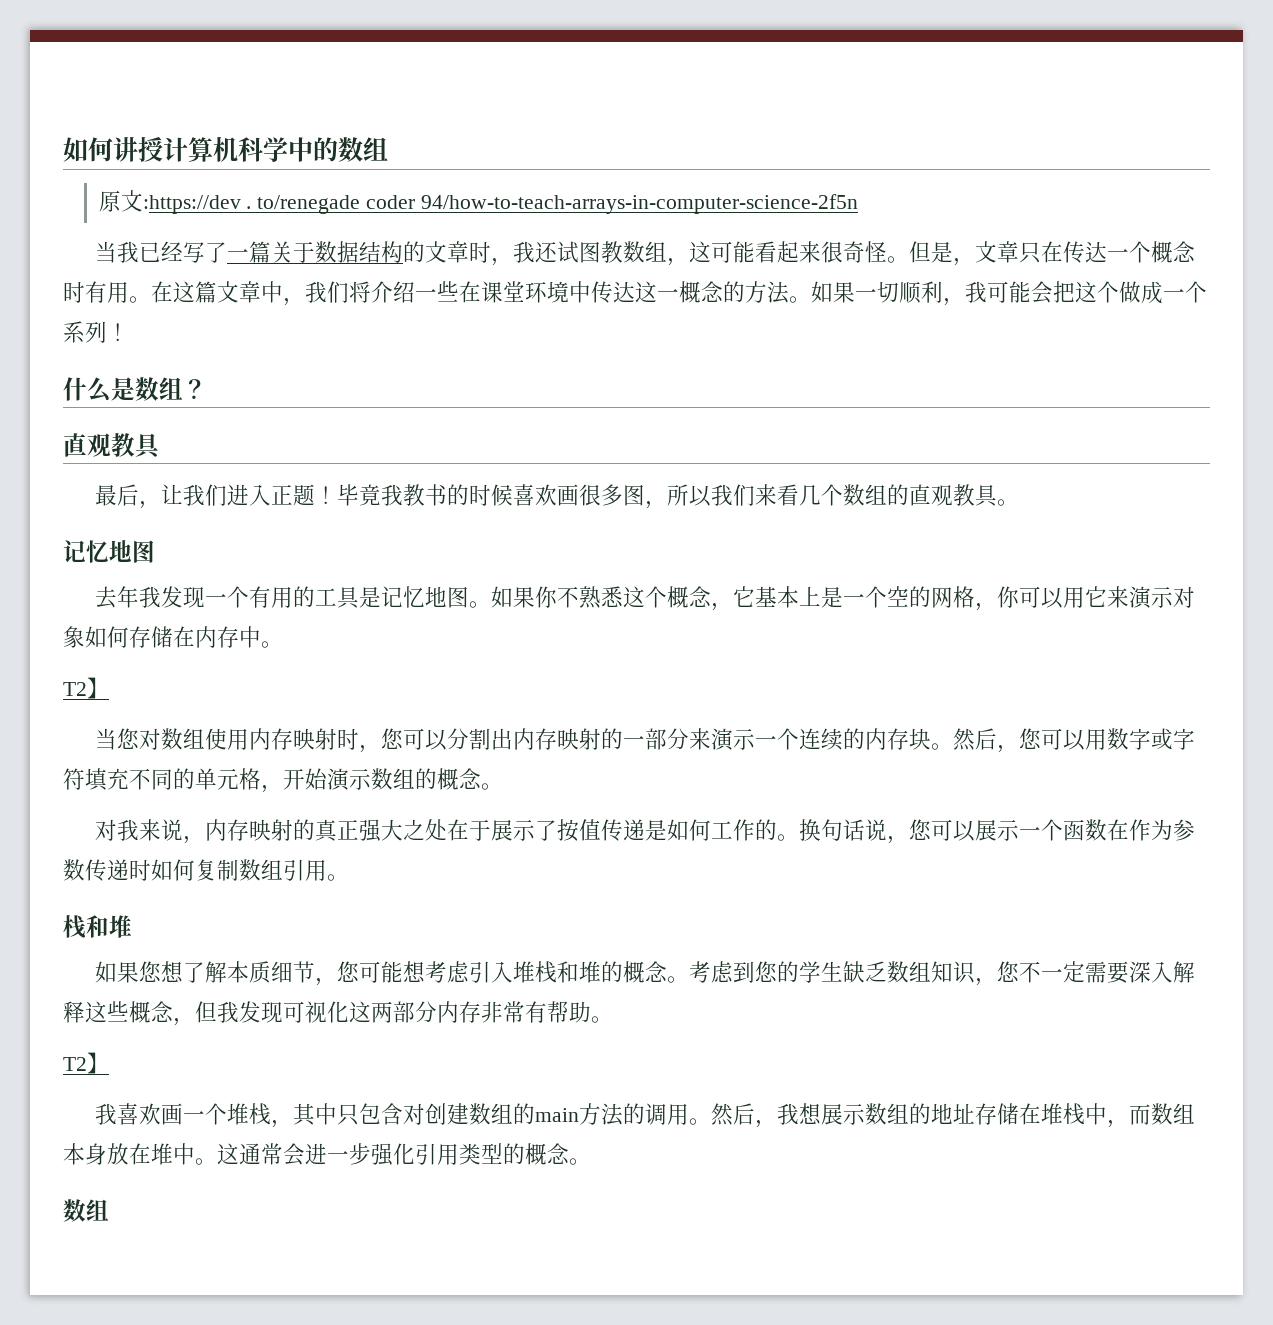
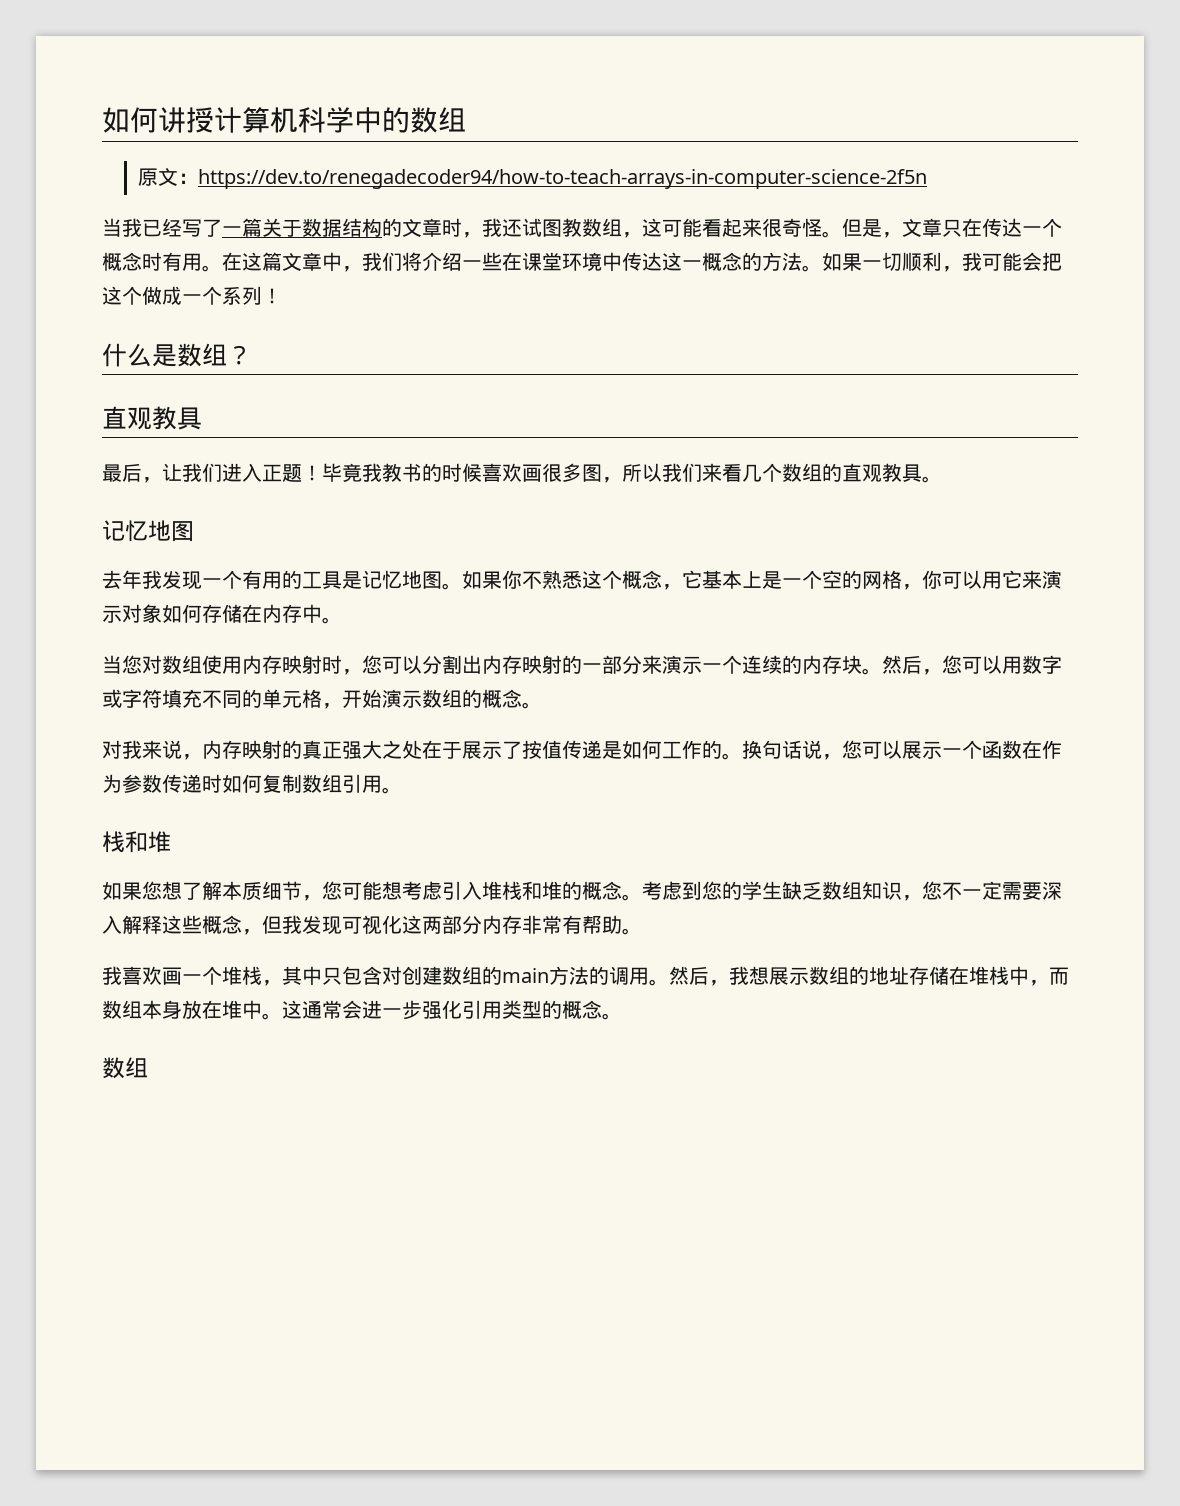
- 原文:https://dev . to/renegade coder 94/how-to-teach-arrays-in-computer-science-2f5n
+ 原文：https://dev.to/renegadecoder94/how-to-teach-arrays-in-computer-science-2f5n
  如果你不熟悉这个概念，它基本上是一个空的网格，你可以用它来演示对象如何存储在内存中。
- T2】
  考虑到您的学生缺乏数组知识，您不一定需要深入解释这些概念，但我发现可视化这两部分内存非常有帮助。
- T2】

